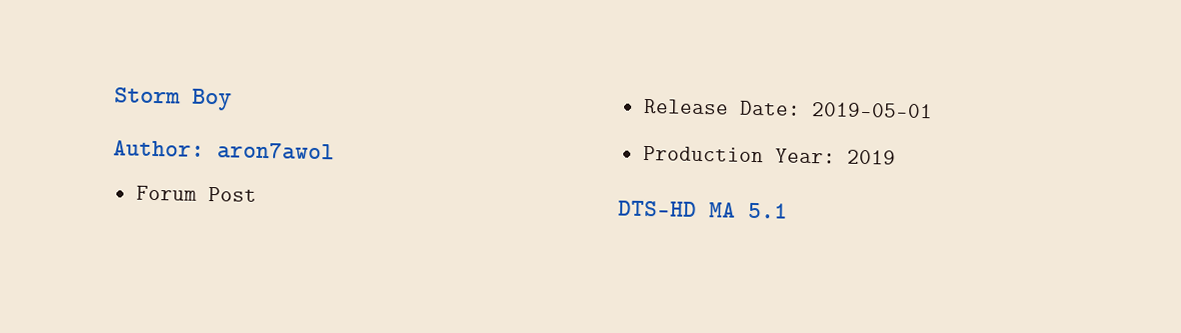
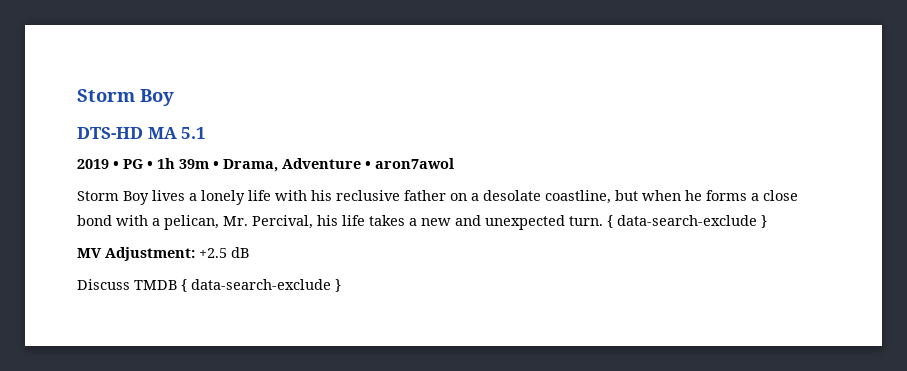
- Author: aron7awol
- Forum Post
- Release Date: 2019-05-01
- Production Year: 2019
  DTS-HD MA 5.1
+ 2019 • PG • 1h 39m • Drama, Adventure • aron7awol
+ Storm Boy lives a lonely life with his reclusive father on a desolate coastline, but when he forms a close bond with a pelican, Mr. Percival, his life takes a new and unexpected turn. { data-search-exclude }
+ MV Adjustment: +2.5 dB
+ Discuss TMDB { data-search-exclude }

